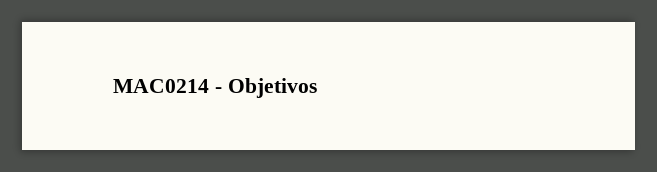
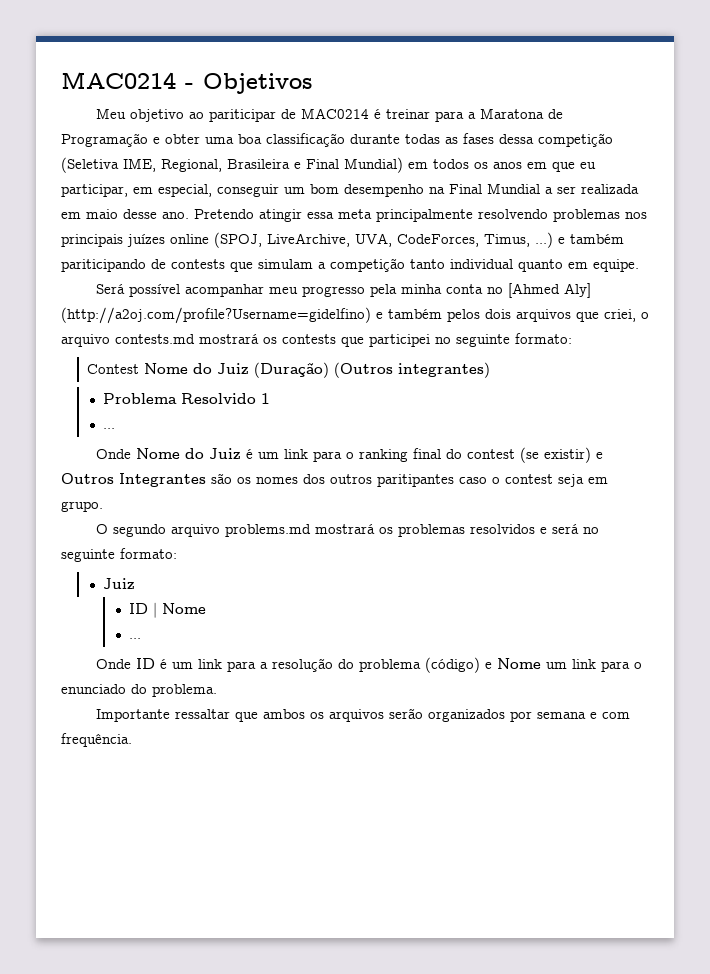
+ Meu objetivo ao pariticipar de MAC0214 é treinar para a Maratona de Programação e obter uma boa classificação durante todas as fases dessa competição (Seletiva IME, Regional, Brasileira e Final Mundial) em todos os anos em que eu participar, em especial, conseguir um bom desempenho na Final Mundial a ser realizada em maio desse ano. Pretendo atingir essa meta principalmente resolvendo problemas nos principais juízes online (SPOJ, LiveArchive, UVA, CodeForces, Timus, ...) e também pariticipando de contests que simulam a competição tanto individual quanto em equipe.
+ Será possível acompanhar meu progresso pela minha conta no [Ahmed Aly] (http://a2oj.com/profile?Username=gidelfino) e também pelos dois arquivos que criei, o arquivo contests.md mostrará os contests que participei no seguinte formato:
+ Contest Nome do Juiz (Duração) (Outros integrantes)
+ Problema Resolvido 1
+ ...
+ Onde Nome do Juiz é um link para o ranking final do contest (se existir) e Outros Integrantes são os nomes dos outros paritipantes caso o contest seja em grupo.
+ O segundo arquivo problems.md mostrará os problemas resolvidos e será no seguinte formato:
+ Juiz
+ ID | Nome
+ ...
+ Onde ID é um link para a resolução do problema (código) e Nome um link para o enunciado do problema.
+ Importante ressaltar que ambos os arquivos serão organizados por semana e com frequência.

